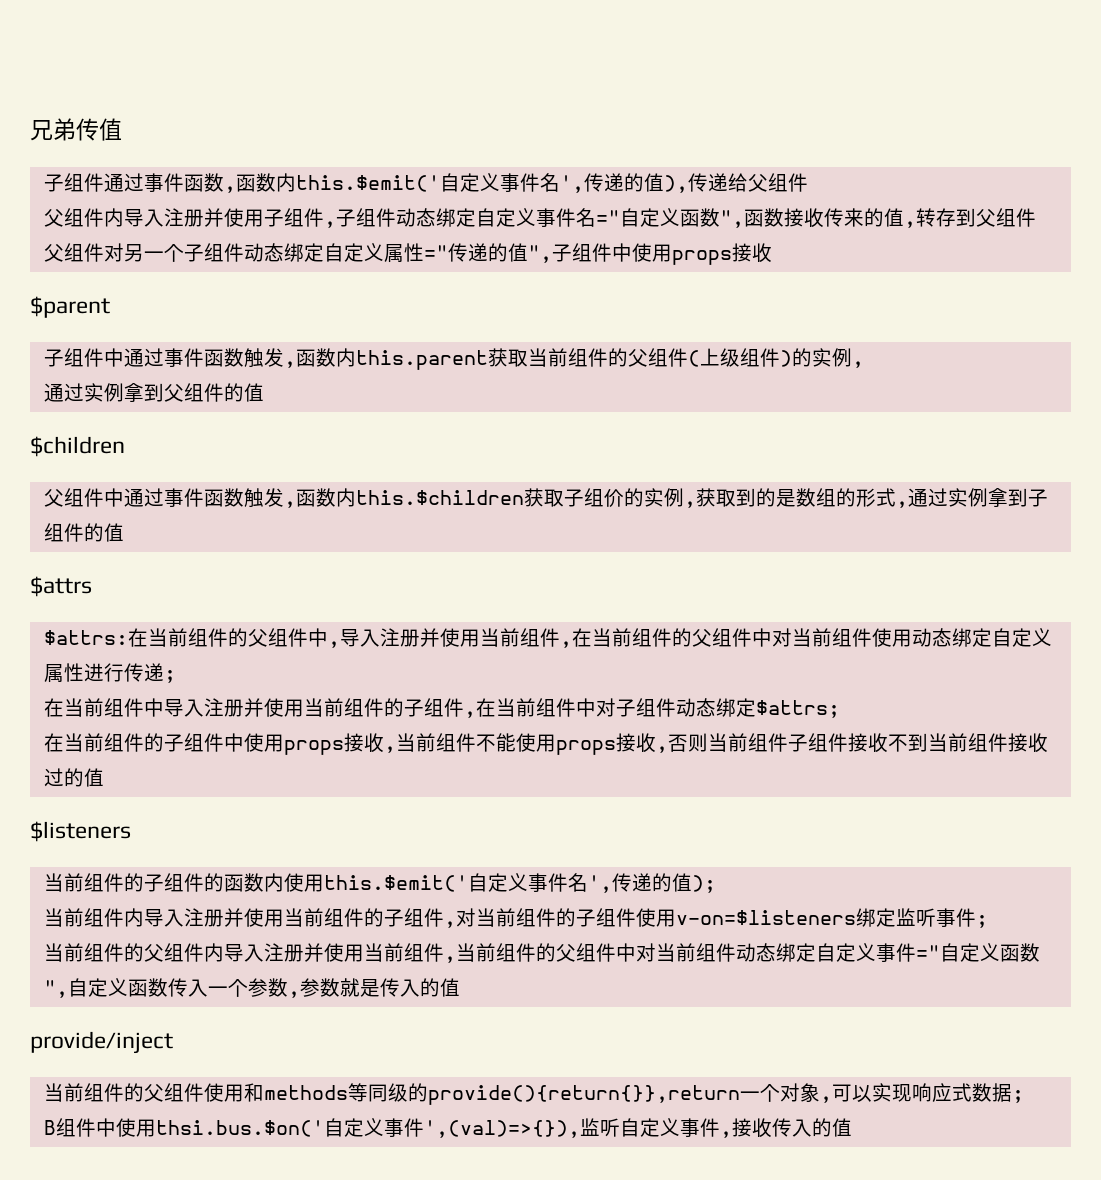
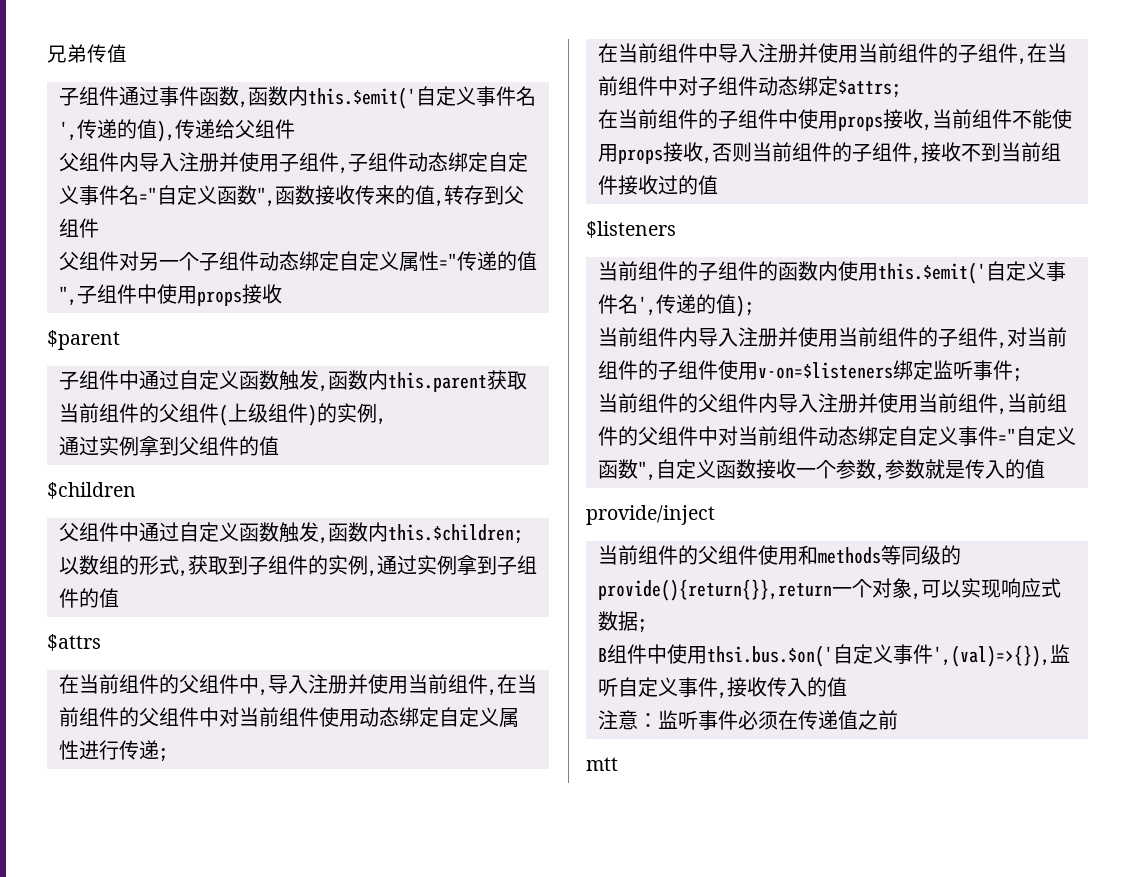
- 子组件中通过事件函数触发,函数内this.parent获取当前组件的父组件(上级组件)的实例,
+ 子组件中通过自定义函数触发,函数内this.parent获取当前组件的父组件(上级组件)的实例,
- 父组件中通过事件函数触发,函数内this.$children获取子组价的实例,获取到的是数组的形式,通过实例拿到子组件的值
+ 父组件中通过自定义函数触发,函数内this.$children;以数组的形式,获取到子组件的实例,通过实例拿到子组件的值
- $attrs:在当前组件的父组件中,导入注册并使用当前组件,在当前组件的父组件中对当前组件使用动态绑定自定义属性进行传递;
+ 在当前组件的父组件中,导入注册并使用当前组件,在当前组件的父组件中对当前组件使用动态绑定自定义属性进行传递;
- 在当前组件的子组件中使用props接收,当前组件不能使用props接收,否则当前组件子组件接收不到当前组件接收过的值
+ 在当前组件的子组件中使用props接收,当前组件不能使用props接收,否则当前组件的子组件,接收不到当前组件接收过的值
- 当前组件的父组件内导入注册并使用当前组件,当前组件的父组件中对当前组件动态绑定自定义事件="自定义函数",自定义函数传入一个参数,参数就是传入的值
+ 当前组件的父组件内导入注册并使用当前组件,当前组件的父组件中对当前组件动态绑定自定义事件="自定义函数",自定义函数接收一个参数,参数就是传入的值
+ 注意：监听事件必须在传递值之前
+ mtt

